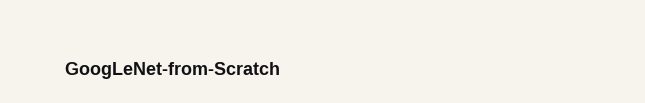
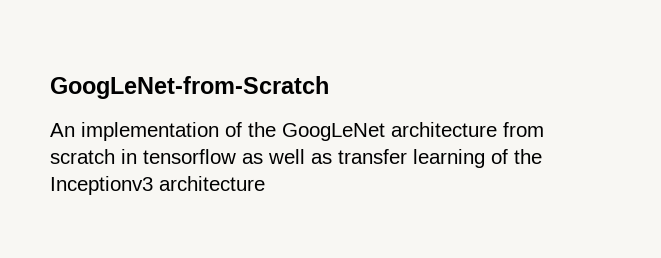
+ An implementation of the GoogLeNet architecture from scratch in tensorflow as well as transfer learning of the Inceptionv3 architecture

